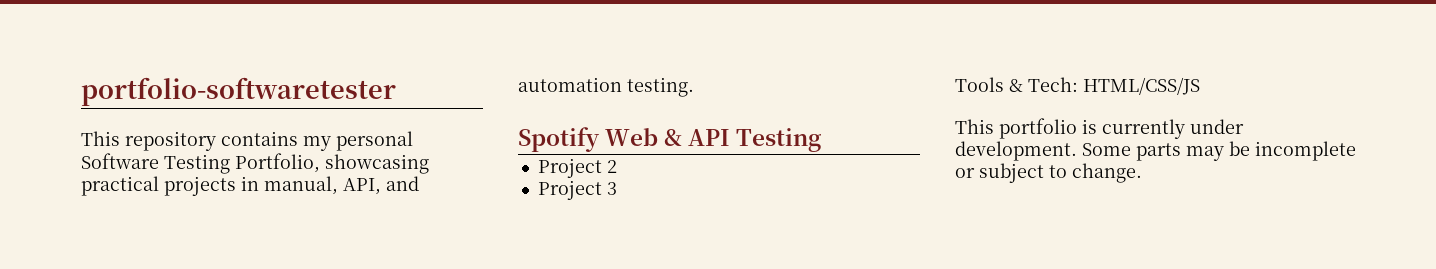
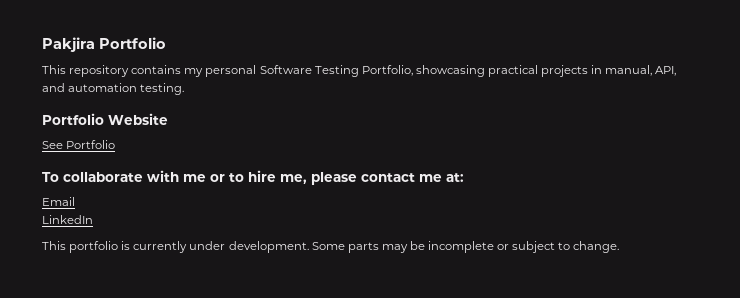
- portfolio-softwaretester
+ Pakjira Portfolio
- Spotify Web & API Testing
- Project 2
- Project 3
- Tools & Tech: HTML/CSS/JS
+ Portfolio Website
+ See Portfolio
+ To collaborate with me or to hire me, please contact me at:
+ Email
+ LinkedIn

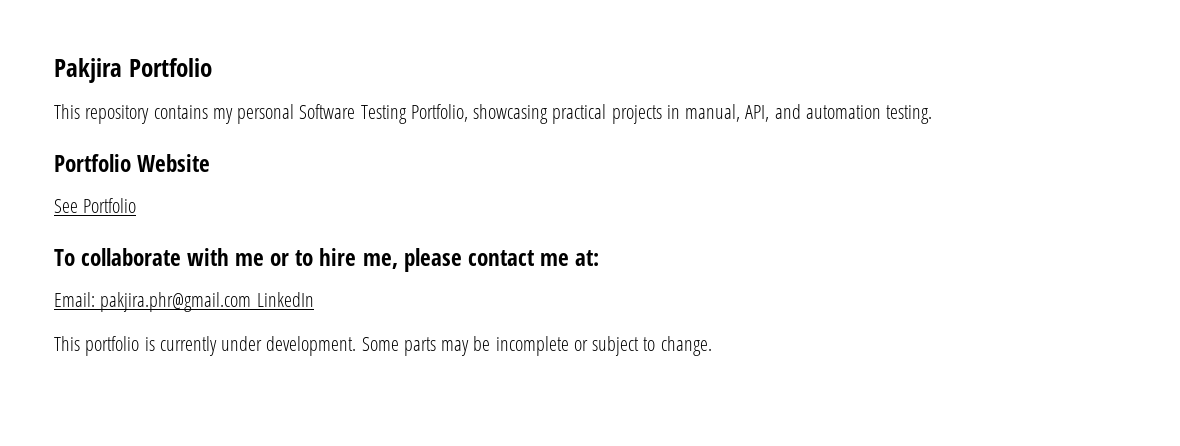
- Email
- LinkedIn
+ Email: pakjira.phr@gmail.com LinkedIn

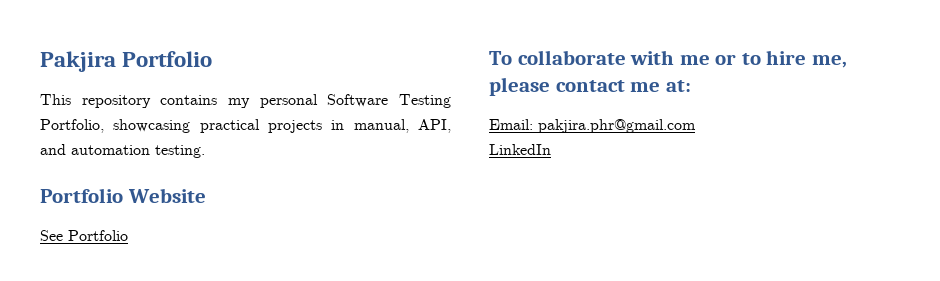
- Email: pakjira.phr@gmail.com LinkedIn
+ Email: pakjira.phr@gmail.com
+ LinkedIn
- This portfolio is currently under development. Some parts may be incomplete or subject to change.

